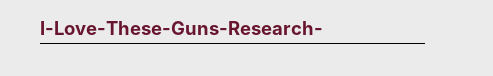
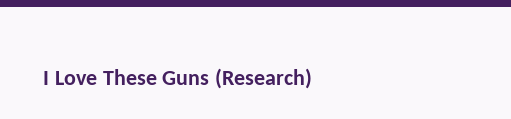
- I-Love-These-Guns-Research-
+ I Love These Guns (Research)

